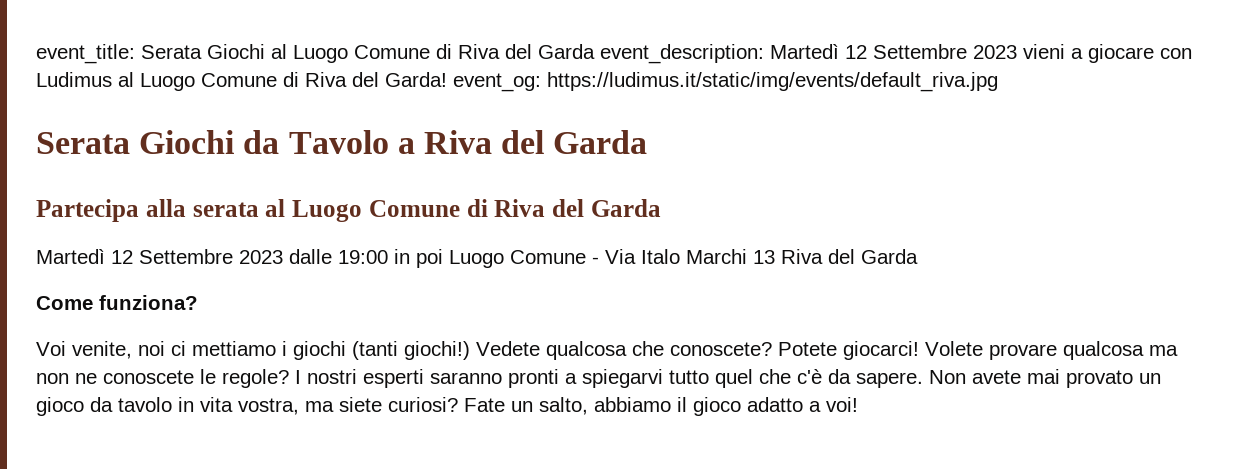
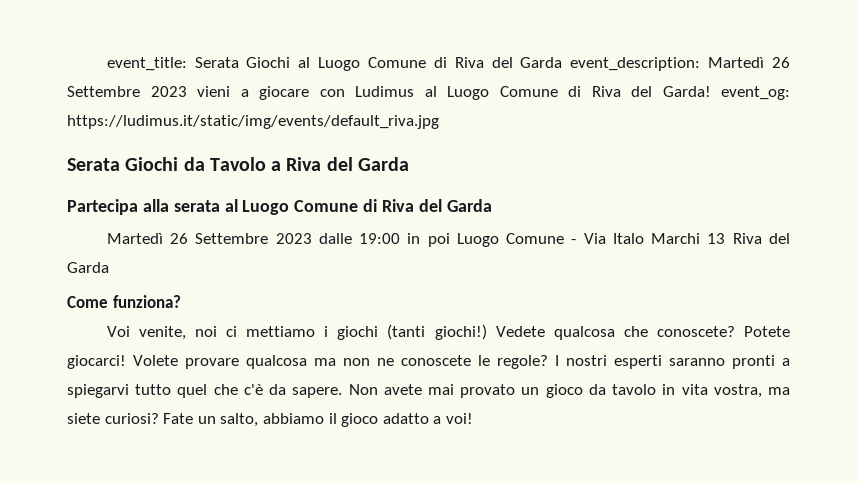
- event_title: Serata Giochi al Luogo Comune di Riva del Garda event_description: Martedì 12 Settembre 2023 vieni a giocare con Ludimus al Luogo Comune di Riva del Garda! event_og: https://ludimus.it/static/img/events/default_riva.jpg
+ event_title: Serata Giochi al Luogo Comune di Riva del Garda event_description: Martedì 26 Settembre 2023 vieni a giocare con Ludimus al Luogo Comune di Riva del Garda! event_og: https://ludimus.it/static/img/events/default_riva.jpg
- Martedì 12 Settembre 2023 dalle 19:00 in poi Luogo Comune - Via Italo Marchi 13 Riva del Garda
+ Martedì 26 Settembre 2023 dalle 19:00 in poi Luogo Comune - Via Italo Marchi 13 Riva del Garda

